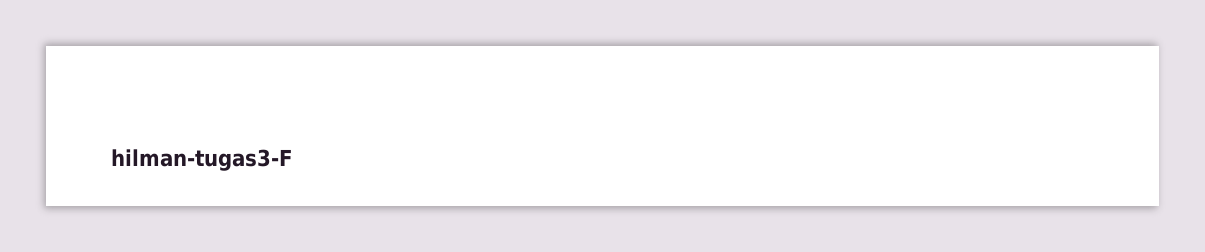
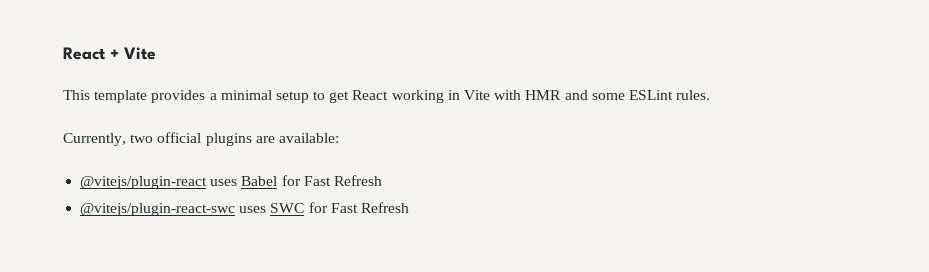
- hilman-tugas3-F
+ React + Vite
+ This template provides a minimal setup to get React working in Vite with HMR and some ESLint rules.
+ Currently, two official plugins are available:
+ @vitejs/plugin-react uses Babel for Fast Refresh
+ @vitejs/plugin-react-swc uses SWC for Fast Refresh

